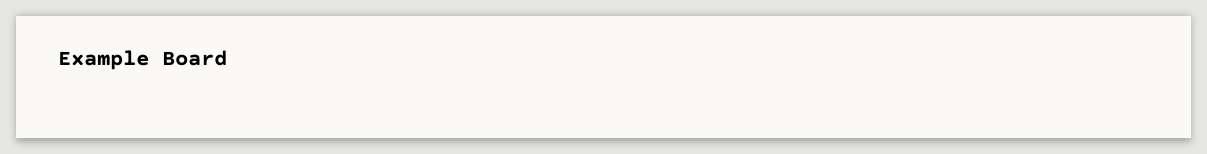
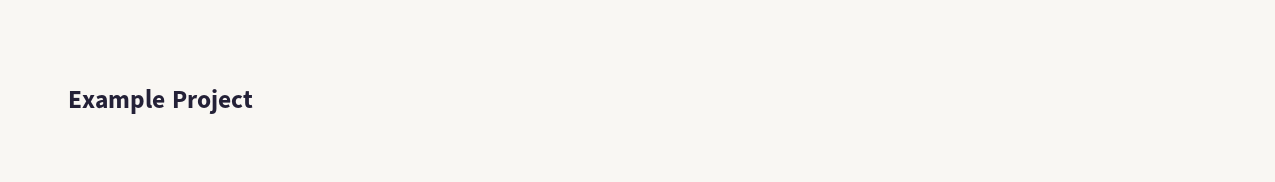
- Example Board
+ Example Project

